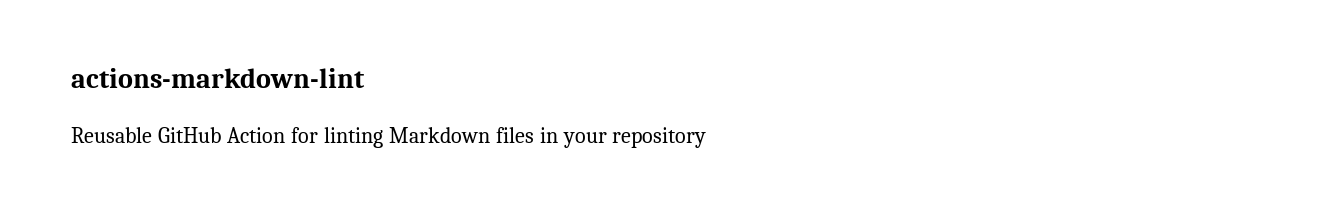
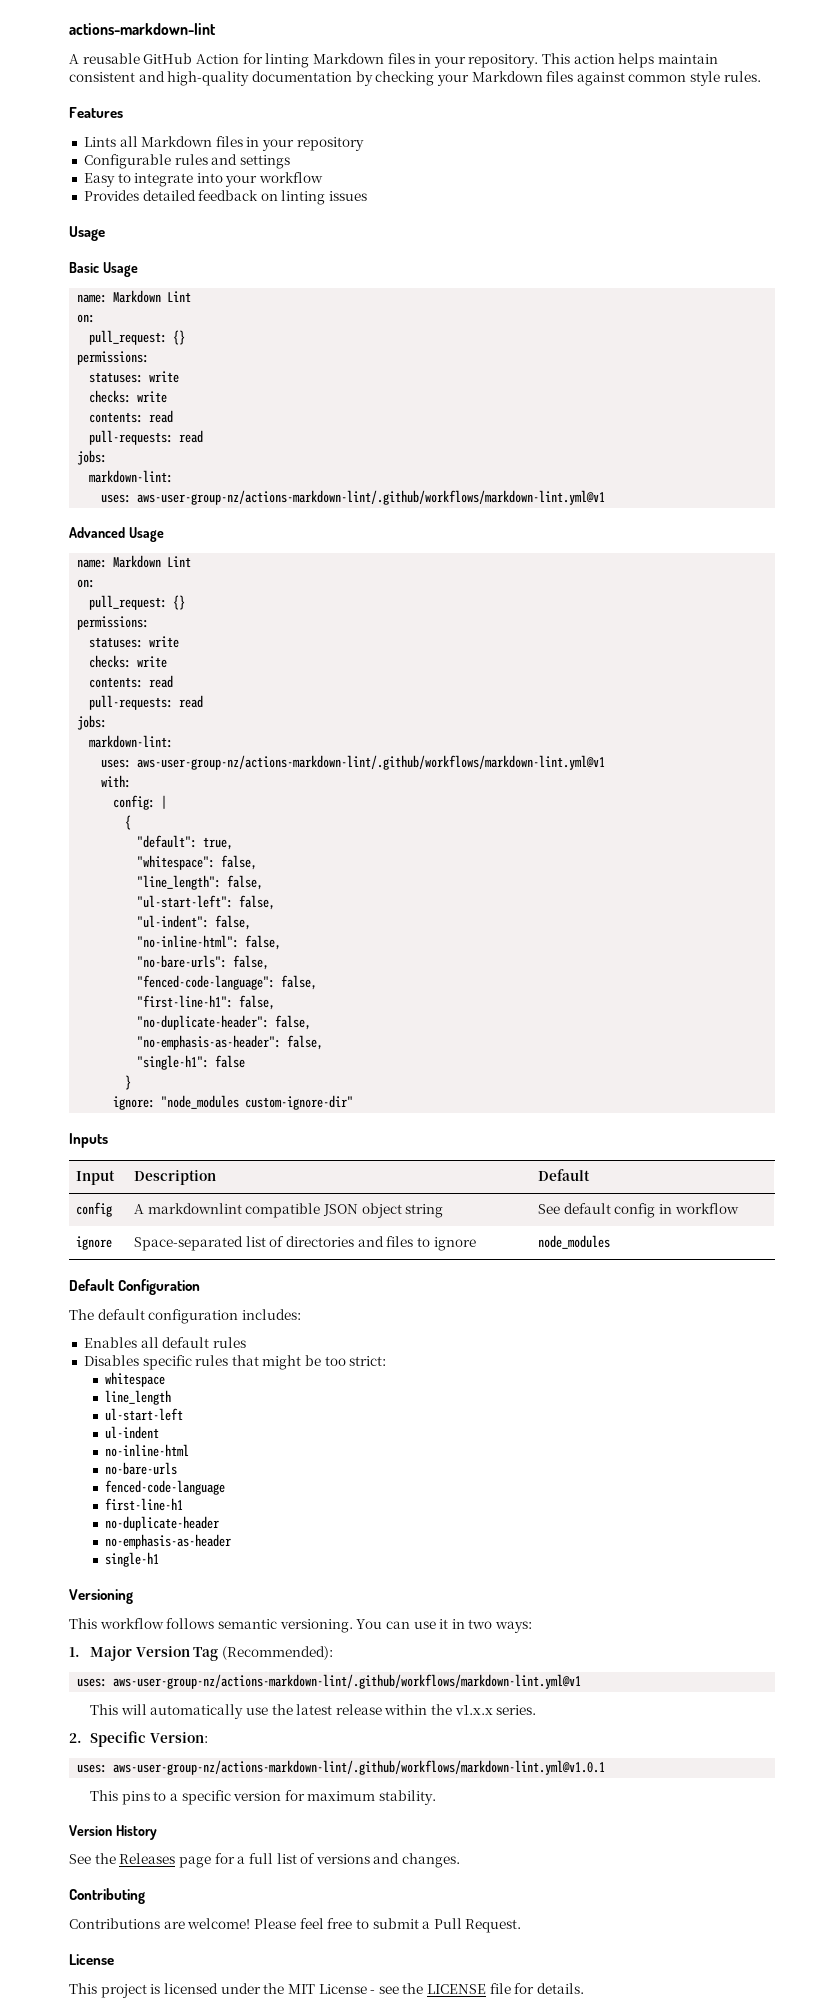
- Reusable GitHub Action for linting Markdown files in your repository
+ A reusable GitHub Action for linting Markdown files in your repository. This action helps maintain consistent and high-quality documentation by checking your Markdown files against common style rules.
+ Features
+ Lints all Markdown files in your repository
+ Configurable rules and settings
+ Easy to integrate into your workflow
+ Provides detailed feedback on linting issues
+ Usage
+ Basic Usage
+ name: Markdown Lint
+ on:
+ pull_request: {}
+ permissions:
+ statuses: write
+ checks: write
+ contents: read
+ pull-requests: read
+ jobs:
+ markdown-lint:
+ uses: aws-user-group-nz/actions-markdown-lint/.github/workflows/markdown-lint.yml@v1
+ Advanced Usage
+ name: Markdown Lint
+ on:
+ pull_request: {}
+ permissions:
+ statuses: write
+ checks: write
+ contents: read
+ pull-requests: read
+ jobs:
+ markdown-lint:
+ uses: aws-user-group-nz/actions-markdown-lint/.github/workflows/markdown-lint.yml@v1
+ with:
+ config: |
+ {
+ "default": true,
+ "whitespace": false,
+ "line_length": false,
+ "ul-start-left": false,
+ "ul-indent": false,
+ "no-inline-html": false,
+ "no-bare-urls": false,
+ "fenced-code-language": false,
+ "first-line-h1": false,
+ "no-duplicate-header": false,
+ "no-emphasis-as-header": false,
+ "single-h1": false
+ }
+ ignore: "node_modules custom-ignore-dir"
+ Inputs
+ Input | Description | Default
+ config | A markdownlint compatible JSON object string | See default config in workflow
+ ignore | Space-separated list of directories and files to ignore | node_modules
+ Default Configuration
+ The default configuration includes:
+ Enables all default rules
+ Disables specific rules that might be too strict:
+ whitespace
+ line_length
+ ul-start-left
+ ul-indent
+ no-inline-html
+ no-bare-urls
+ fenced-code-language
+ first-line-h1
+ no-duplicate-header
+ no-emphasis-as-header
+ single-h1
+ Versioning
+ This workflow follows semantic versioning. You can use it in two ways:
+ 1. Major Version Tag (Recommended):
+ uses: aws-user-group-nz/actions-markdown-lint/.github/workflows/markdown-lint.yml@v1
+ This will automatically use the latest release within the v1.x.x series.
+ 2. Specific Version:
+ uses: aws-user-group-nz/actions-markdown-lint/.github/workflows/markdown-lint.yml@v1.0.1
+ This pins to a specific version for maximum stability.
+ Version History
+ See the Releases page for a full list of versions and changes.
+ Contributing
+ Contributions are welcome! Please feel free to submit a Pull Request.
+ License
+ This project is licensed under the MIT License - see the LICENSE file for details.

